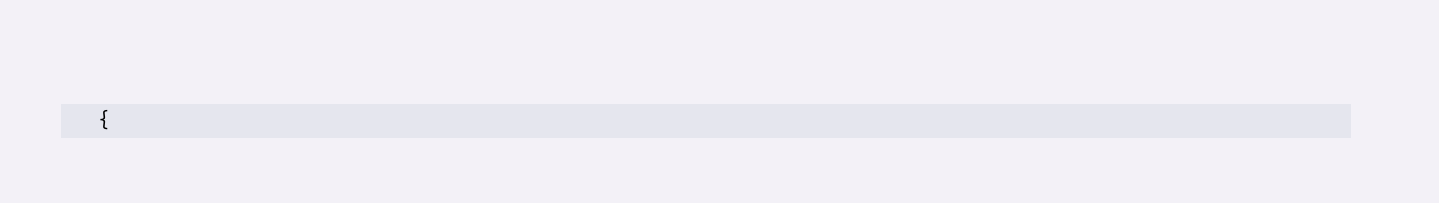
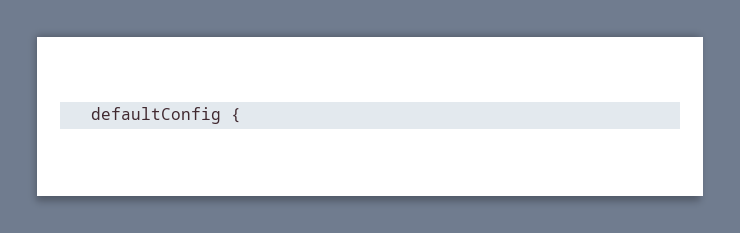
- {
+ defaultConfig {

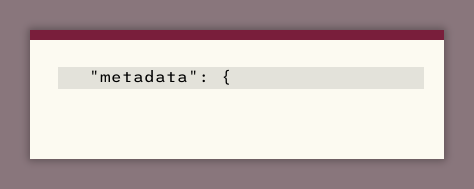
- defaultConfig {
+ "metadata": {

